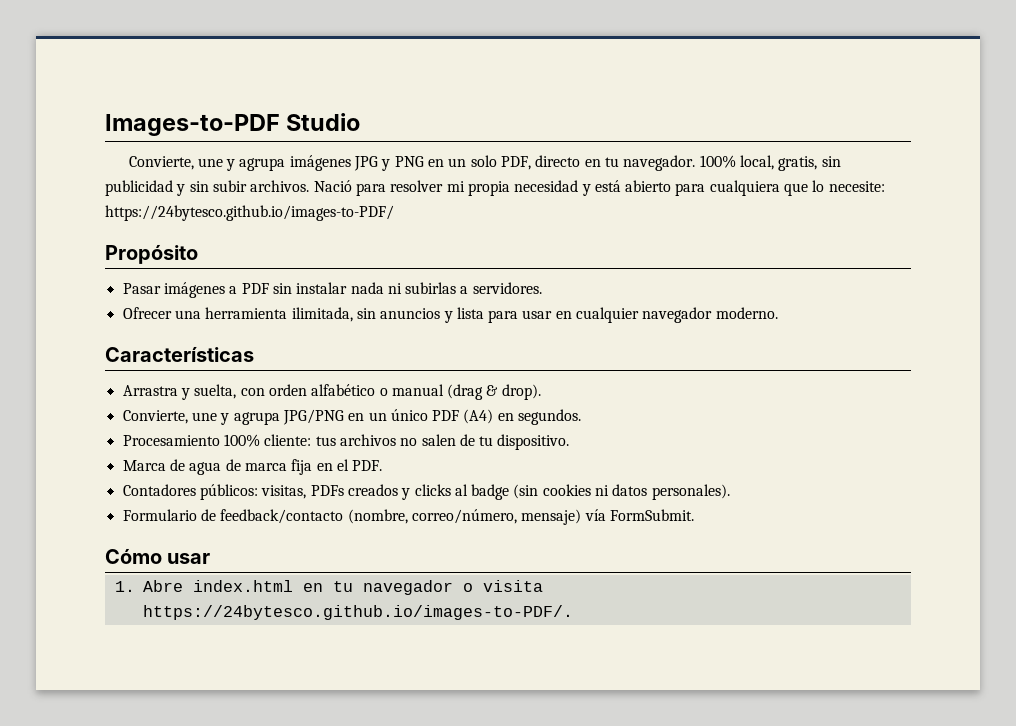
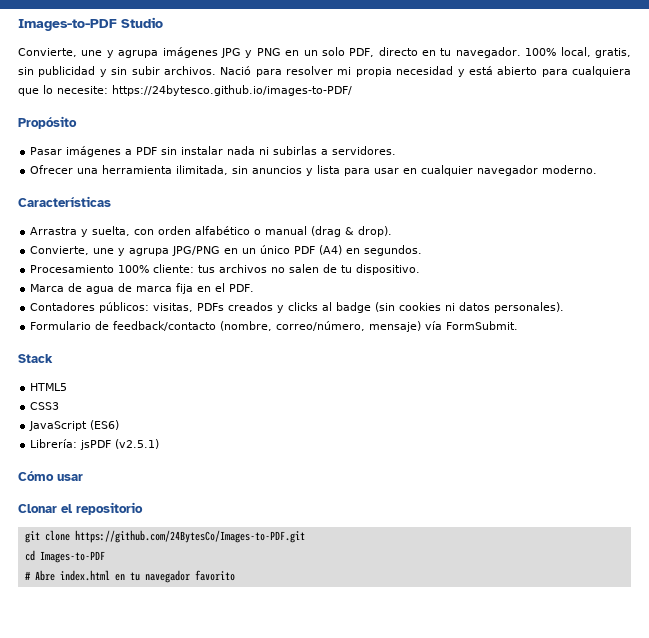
+ Stack
+ HTML5
+ CSS3
+ JavaScript (ES6)
+ Librería: jsPDF (v2.5.1)
  Cómo usar
- 1. Abre index.html en tu navegador o visita https://24bytesco.github.io/images-to-PDF/.
+ Clonar el repositorio
+ git clone https://github.com/24BytesCo/Images-to-PDF.git
+ cd Images-to-PDF
+ # Abre index.html en tu navegador favorito

